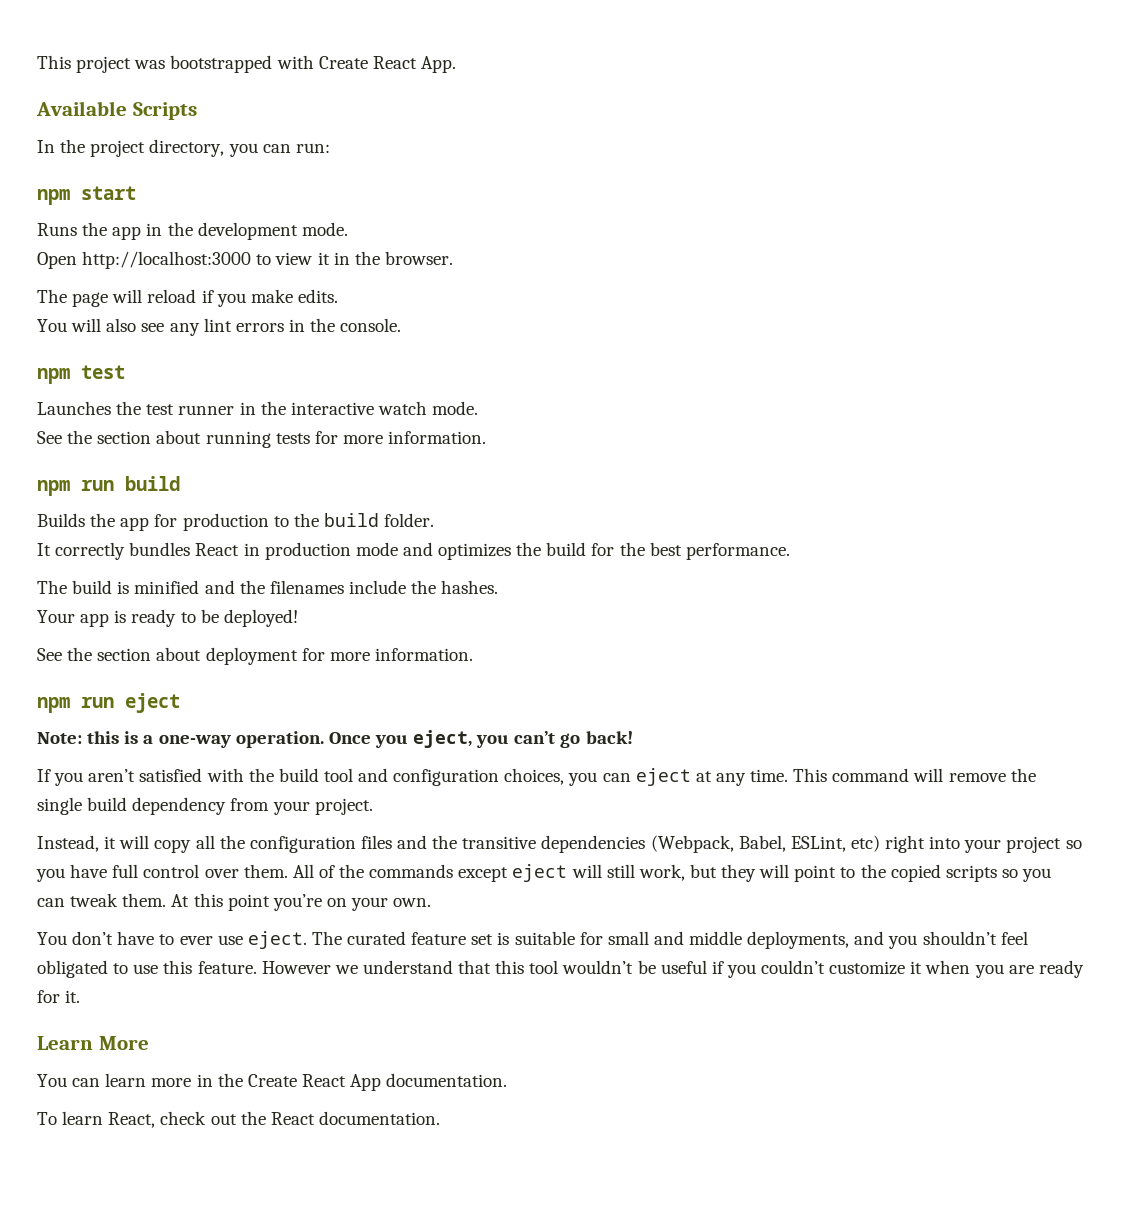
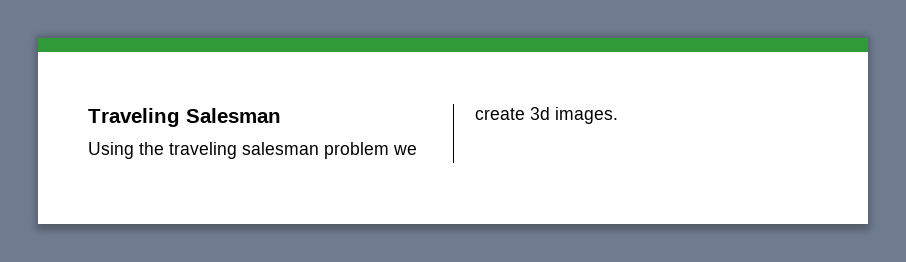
- This project was bootstrapped with Create React App.
- Available Scripts
- In the project directory, you can run:
- npm start
- Runs the app in the development mode.
- Open http://localhost:3000 to view it in the browser.
- The page will reload if you make edits.
- You will also see any lint errors in the console.
- npm test
- Launches the test runner in the interactive watch mode.
- See the section about running tests for more information.
- npm run build
- Builds the app for production to the build folder.
- It correctly bundles React in production mode and optimizes the build for the best performance.
- The build is minified and the filenames include the hashes.
- Your app is ready to be deployed!
- See the section about deployment for more information.
- npm run eject
- Note: this is a one-way operation. Once you eject, you can’t go back!
- If you aren’t satisfied with the build tool and configuration choices, you can eject at any time. This command will remove the single build dependency from your project.
- Instead, it will copy all the configuration files and the transitive dependencies (Webpack, Babel, ESLint, etc) right into your project so you have full control over them. All of the commands except eject will still work, but they will point to the copied scripts so you can tweak them. At this point you’re on your own.
- You don’t have to ever use eject. The curated feature set is suitable for small and middle deployments, and you shouldn’t feel obligated to use this feature. However we understand that this tool wouldn’t be useful if you couldn’t customize it when you are ready for it.
- Learn More
- You can learn more in the Create React App documentation.
- To learn React, check out the React documentation.
+ Traveling Salesman
+ Using the traveling salesman problem we create 3d images.

